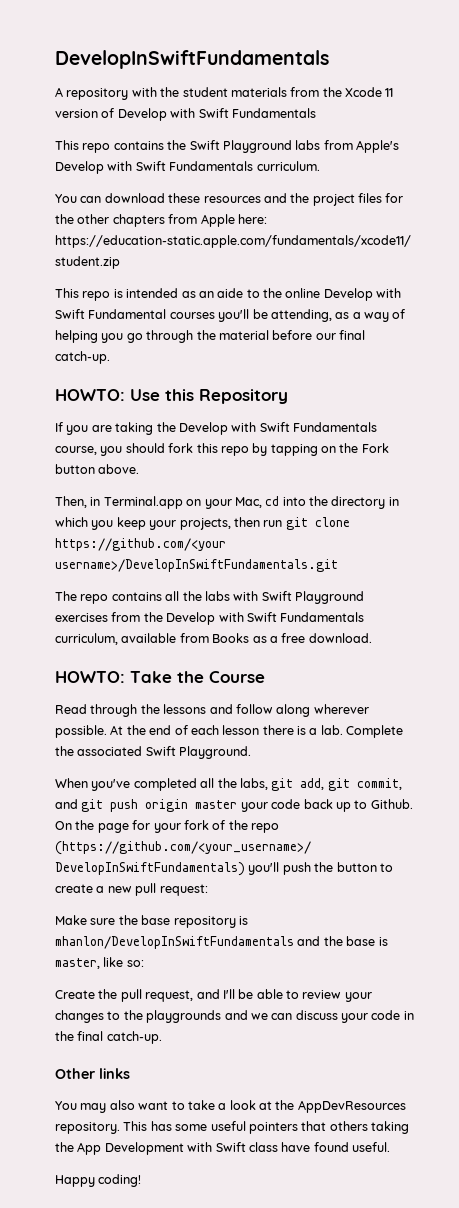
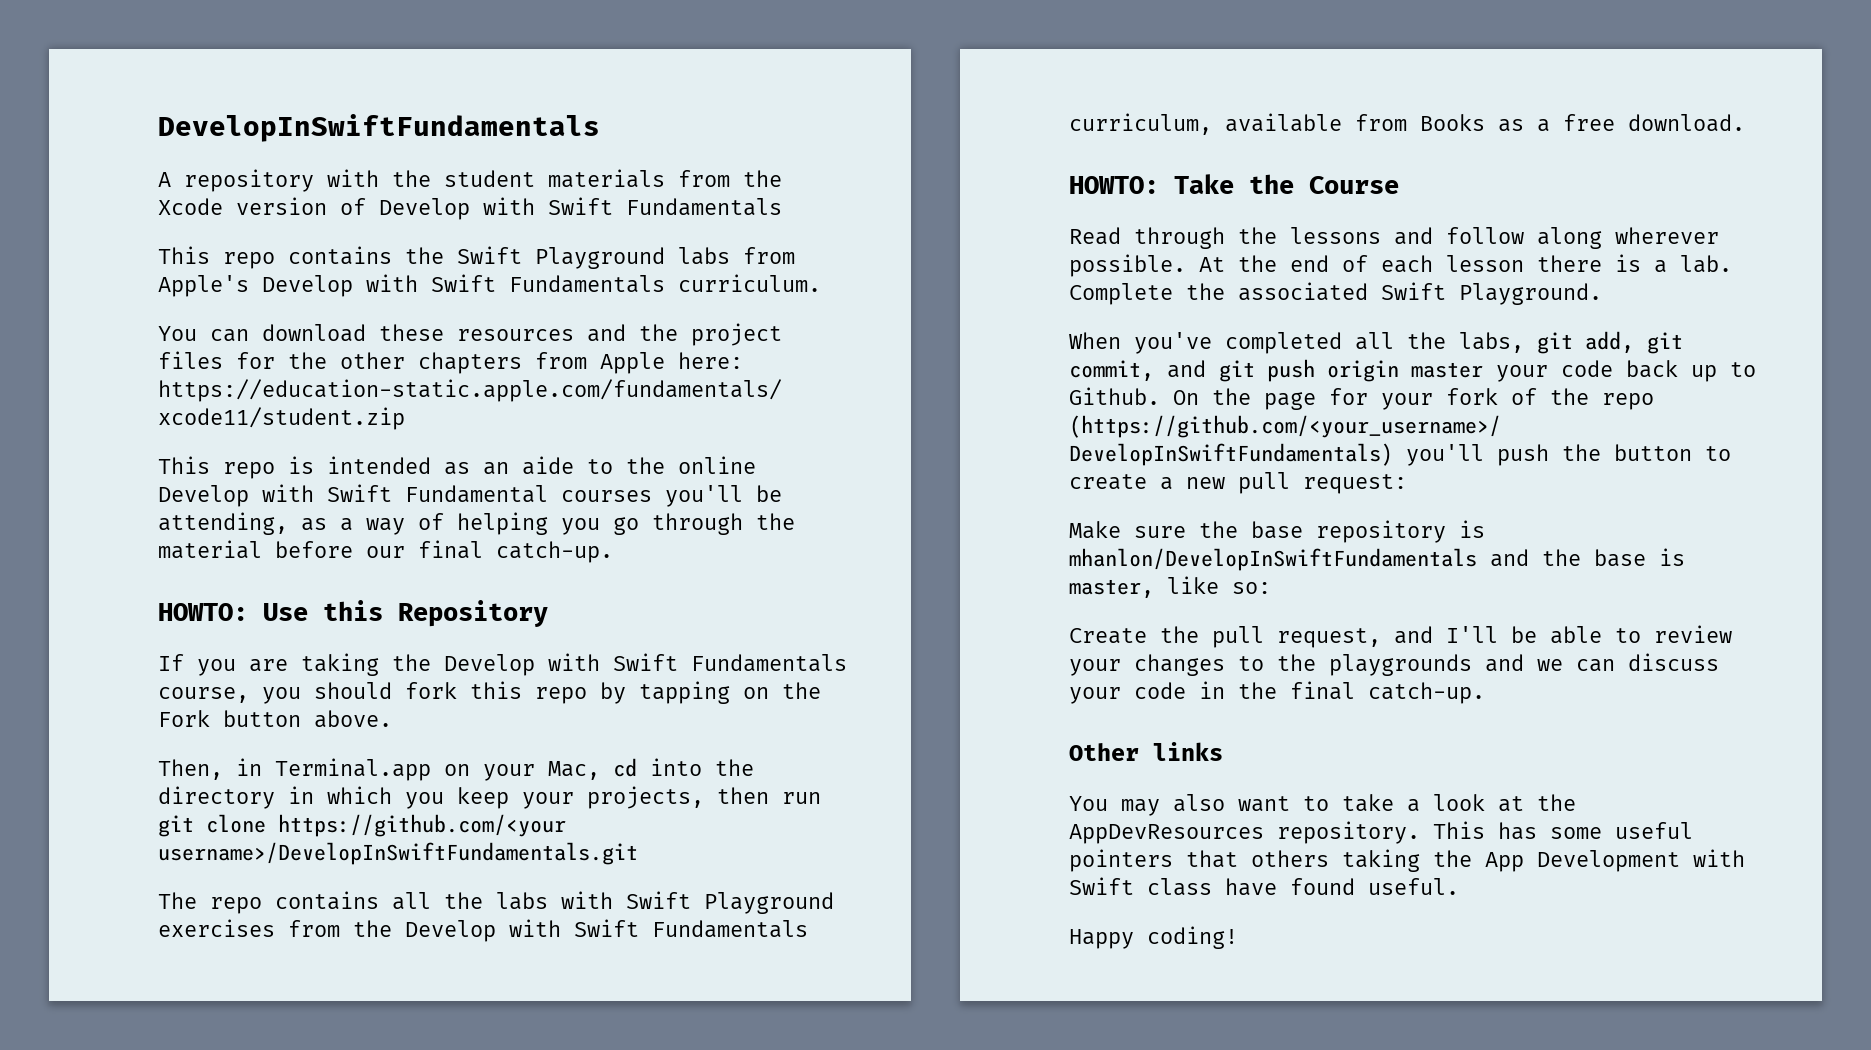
- A repository with the student materials from the Xcode 11 version of Develop with Swift Fundamentals
+ A repository with the student materials from the Xcode version of Develop with Swift Fundamentals

